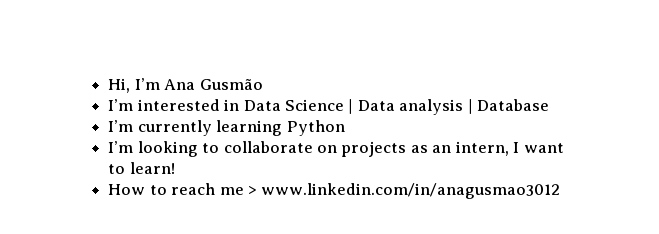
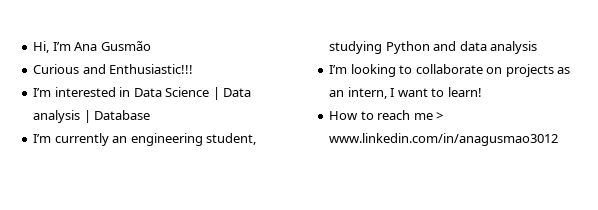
+ Curious and Enthusiastic!!!
- I’m currently learning Python
+ I’m currently an engineering student, studying Python and data analysis

